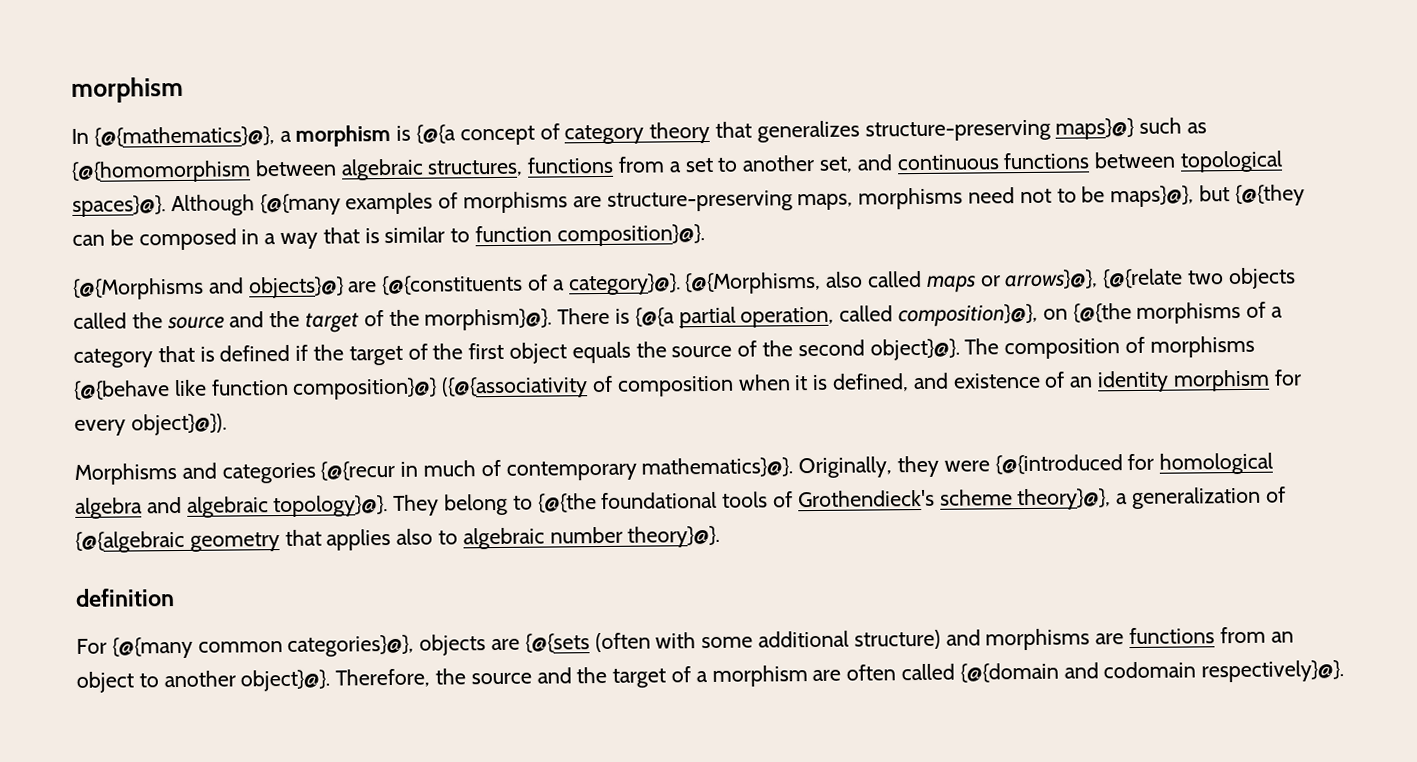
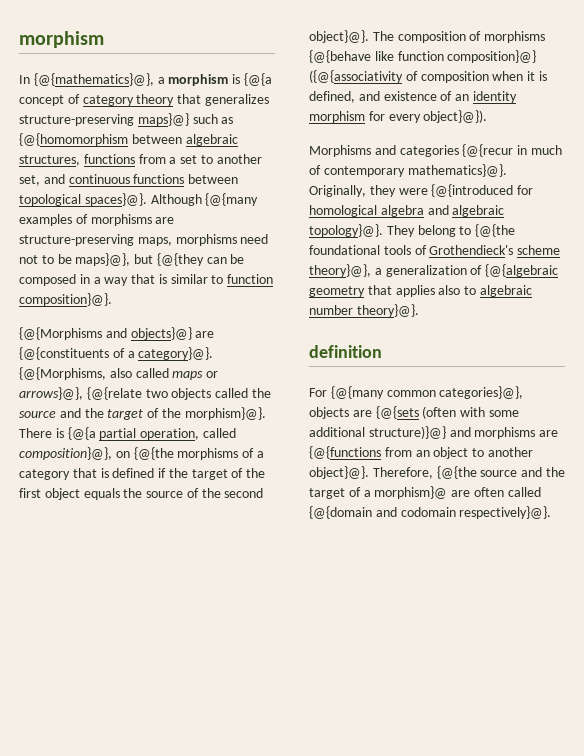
- For {@{many common categories}@}, objects are {@{sets (often with some additional structure) and morphisms are functions from an object to another object}@}.
+ For {@{many common categories}@}, objects are {@{sets (often with some additional structure)}@} and morphisms are {@{functions from an object to another object}@}.
- Therefore, the source and the target of a morphism are often called {@{domain and codomain respectively}@}.
+ Therefore, {@{the source and the target of a morphism}@ are often called {@{domain and codomain respectively}@}.

